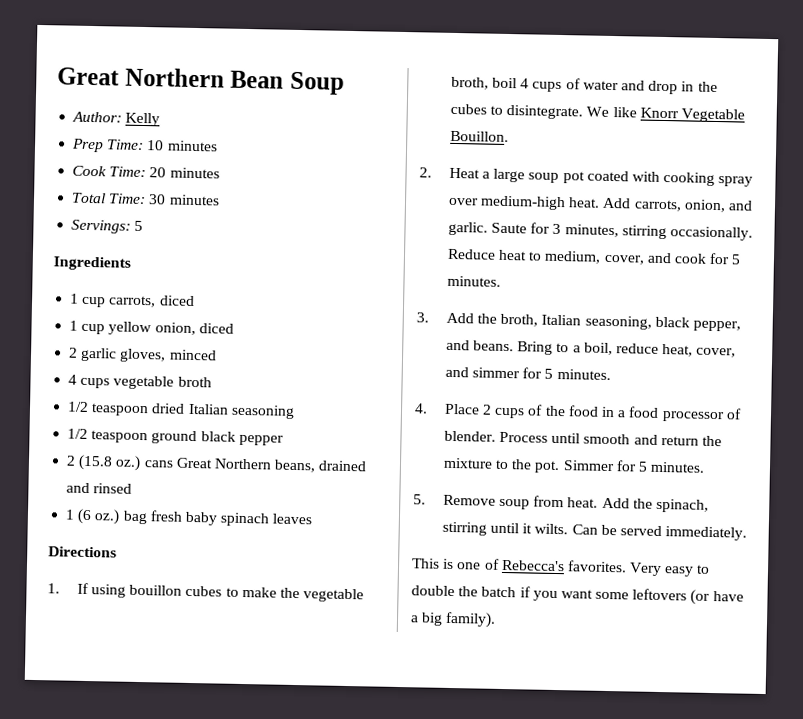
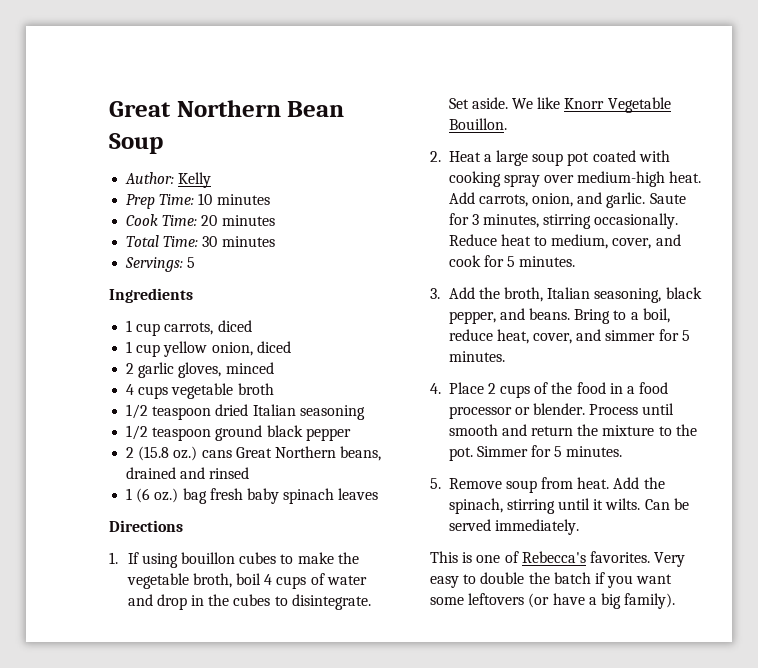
+ Set aside.
- 4. Place 2 cups of the food in a food processor of blender.
+ 4. Place 2 cups of the food in a food processor or blender.

